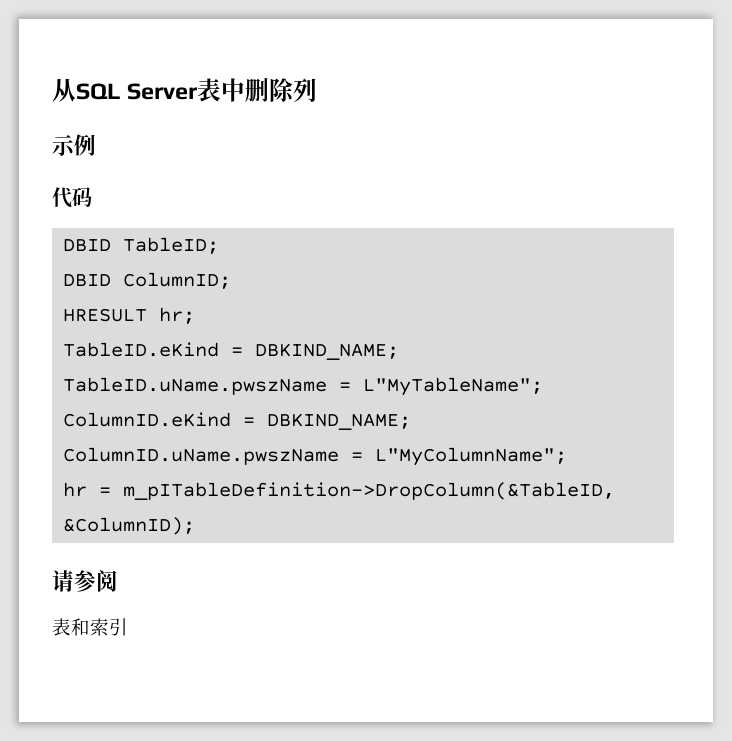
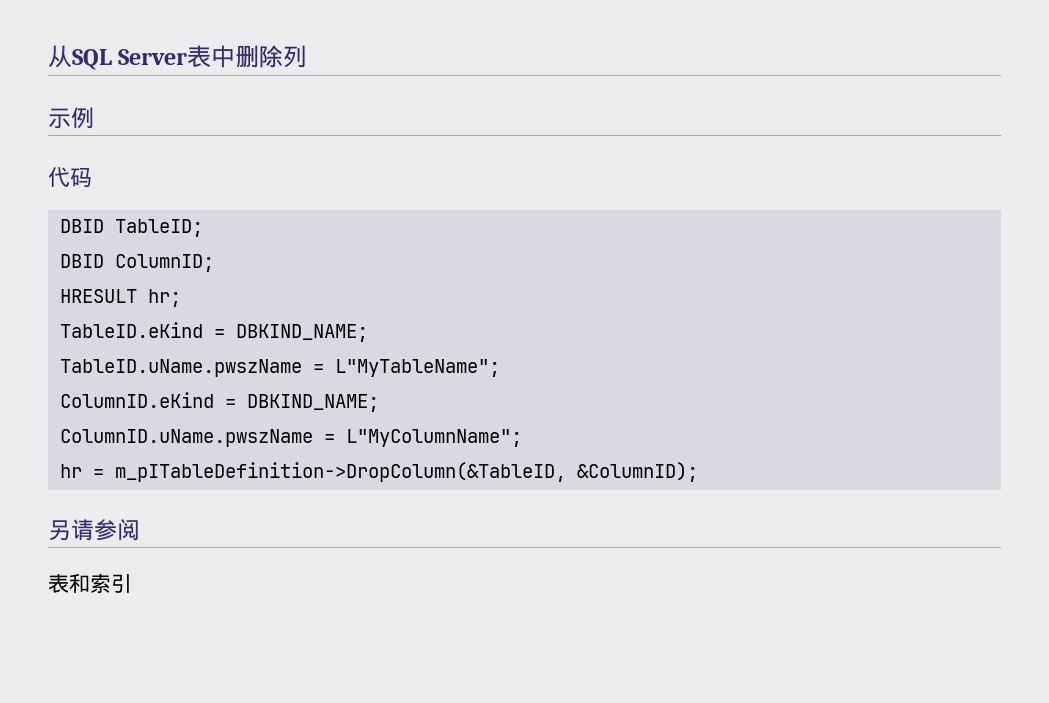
- 请参阅
+ 另请参阅

